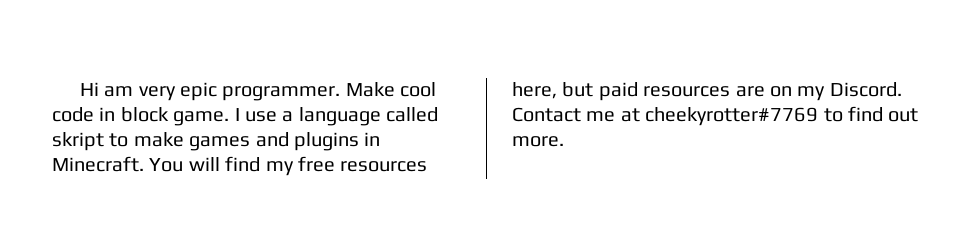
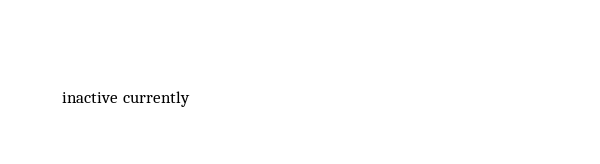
- Hi am very epic programmer. Make cool code in block game. I use a language called skript to make games and plugins in Minecraft. You will find my free resources here, but paid resources are on my Discord. Contact me at cheekyrotter#7769 to find out more.
+ inactive currently

